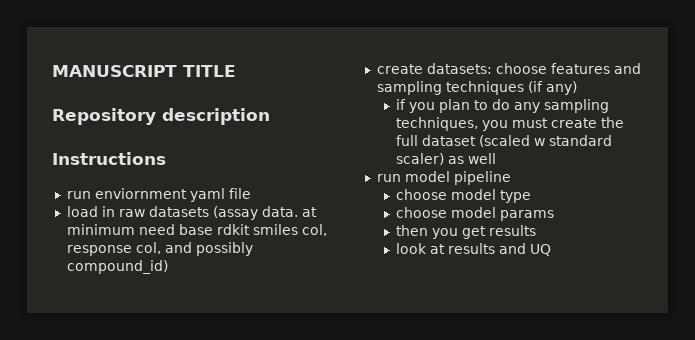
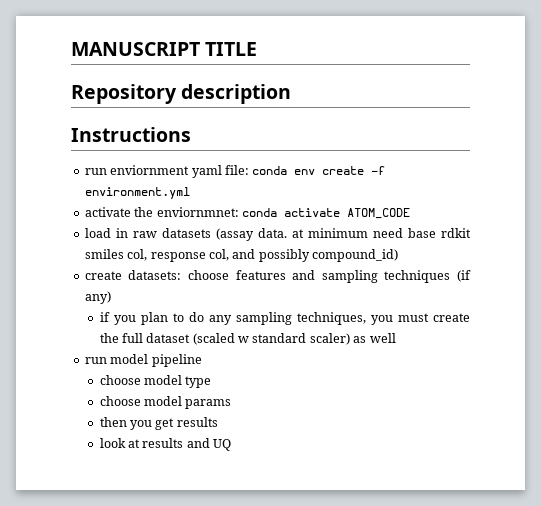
- run enviornment yaml file
+ run enviornment yaml file: conda env create -f environment.yml
+ activate the enviornmnet: conda activate ATOM_CODE

